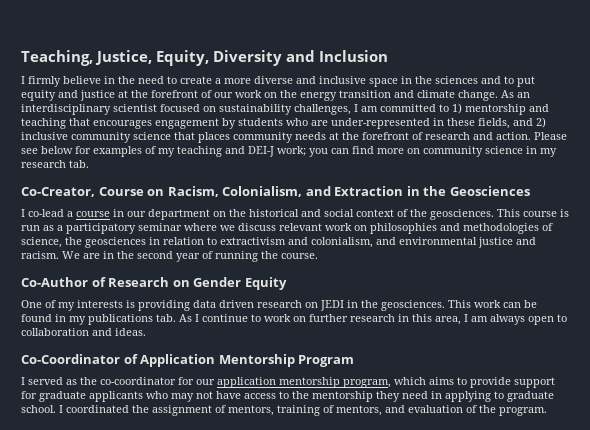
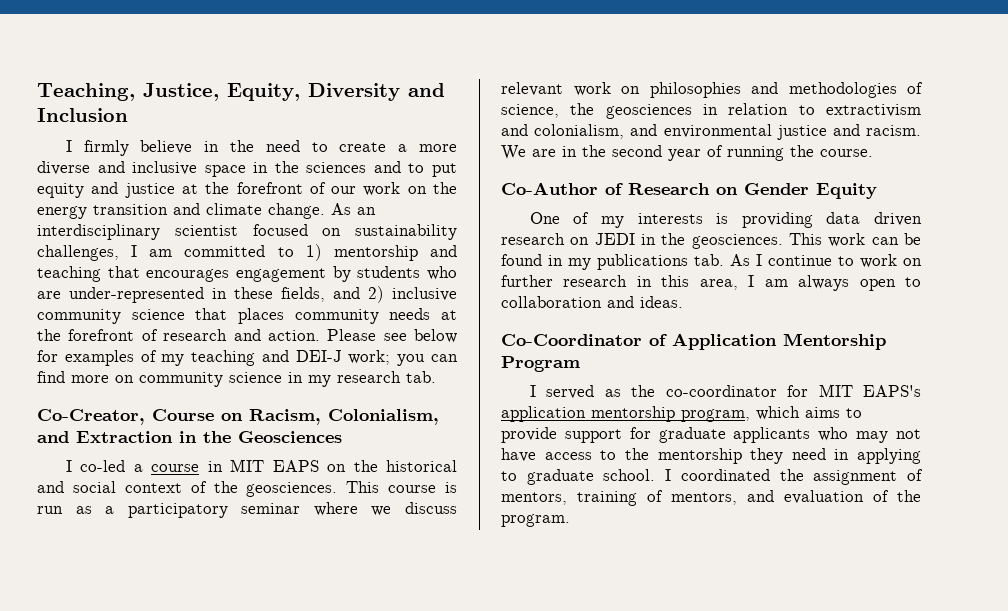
- I co-lead a course in our department on the historical and social context of the geosciences.
+ I co-led a course in MIT EAPS on the historical and social context of the geosciences.
- I served as the co-coordinator for our application mentorship program, which aims to provide support for graduate applicants who may not have access to the mentorship they need in applying to graduate school.
+ I served as the co-coordinator for MIT EAPS's application mentorship program, which aims to provide support for graduate applicants who may not have access to the mentorship they need in applying to graduate school.

